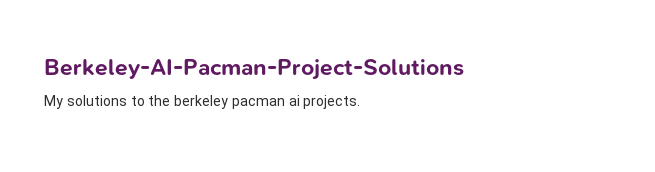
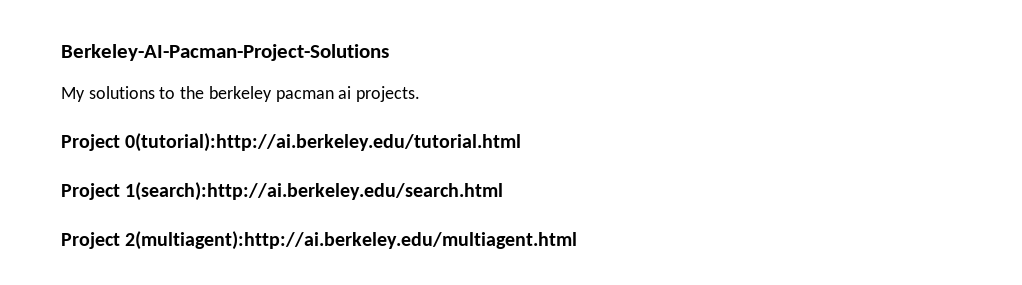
+ Project 0(tutorial):http://ai.berkeley.edu/tutorial.html
+ Project 1(search):http://ai.berkeley.edu/search.html
+ Project 2(multiagent):http://ai.berkeley.edu/multiagent.html

